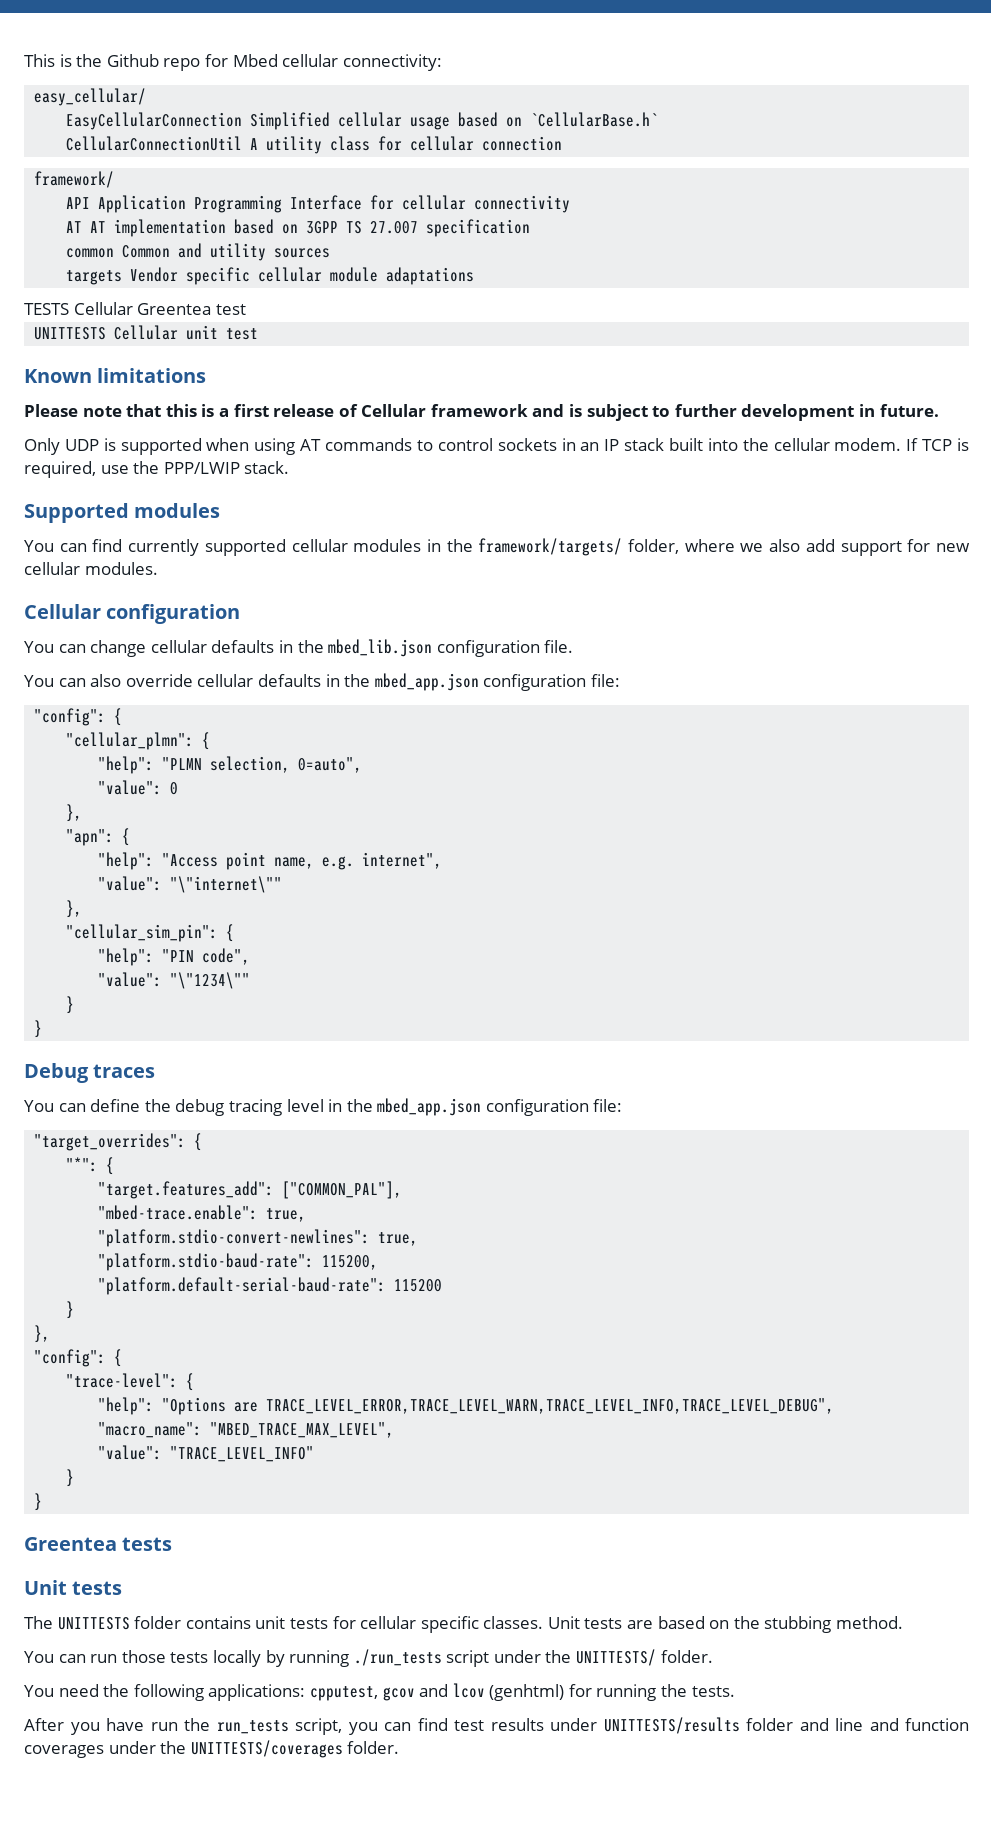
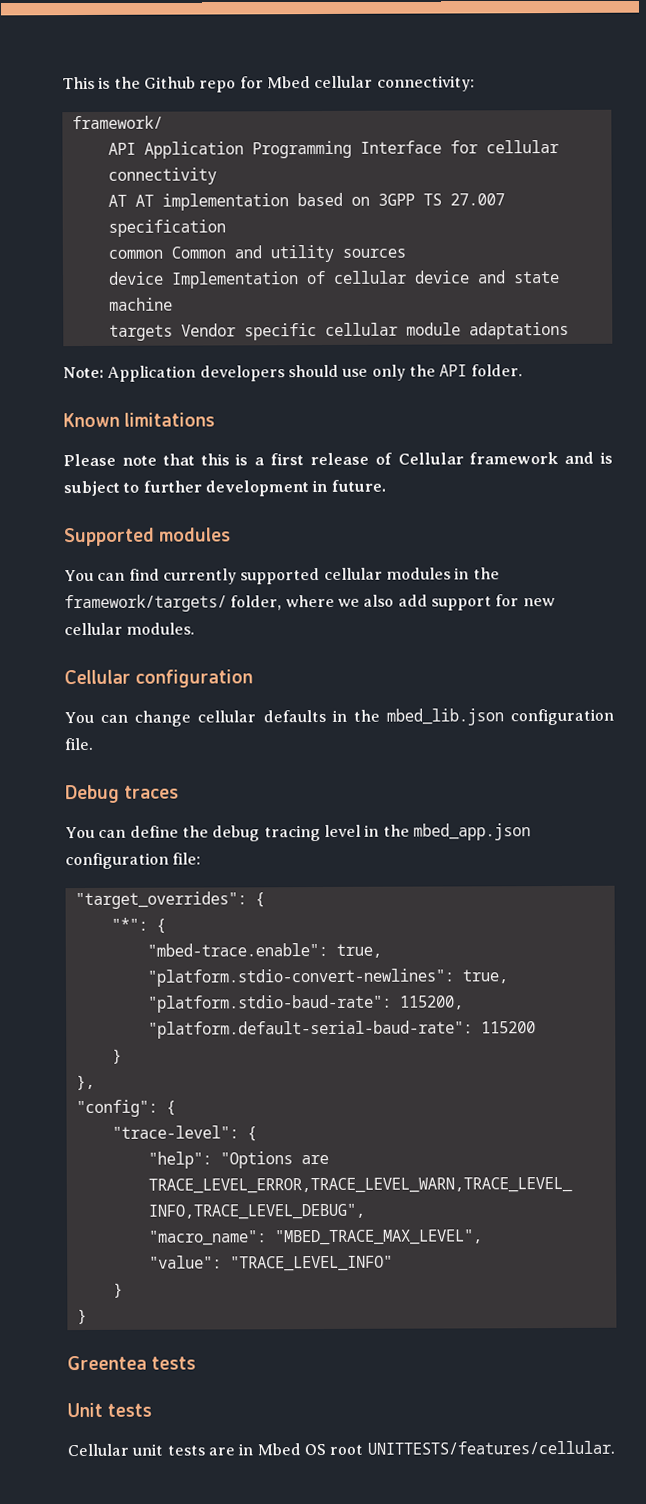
- easy_cellular/
- EasyCellularConnection Simplified cellular usage based on `CellularBase.h`
- CellularConnectionUtil A utility class for cellular connection
+ device Implementation of cellular device and state machine
- TESTS Cellular Greentea test
- UNITTESTS Cellular unit test
+ Note: Application developers should use only the API folder.
- Only UDP is supported when using AT commands to control sockets in an IP stack built into the cellular modem. If TCP is required, use the PPP/LWIP stack.
- You can also override cellular defaults in the mbed_app.json configuration file:
- "config": {
- "cellular_plmn": {
- "help": "PLMN selection, 0=auto",
- "value": 0
- },
- "apn": {
- "help": "Access point name, e.g. internet",
- "value": "\"internet\""
- },
- "cellular_sim_pin": {
- "help": "PIN code",
- "value": "\"1234\""
- }
- }
- "target.features_add": ["COMMON_PAL"],
- The UNITTESTS folder contains unit tests for cellular specific classes. Unit tests are based on the stubbing method.
- You can run those tests locally by running ./run_tests script under the UNITTESTS/ folder.
- You need the following applications: cpputest, gcov and lcov (genhtml) for running the tests.
- After you have run the run_tests script, you can find test results under UNITTESTS/results folder and line and function coverages under the UNITTESTS/coverages folder.
+ Cellular unit tests are in Mbed OS root UNITTESTS/features/cellular.

